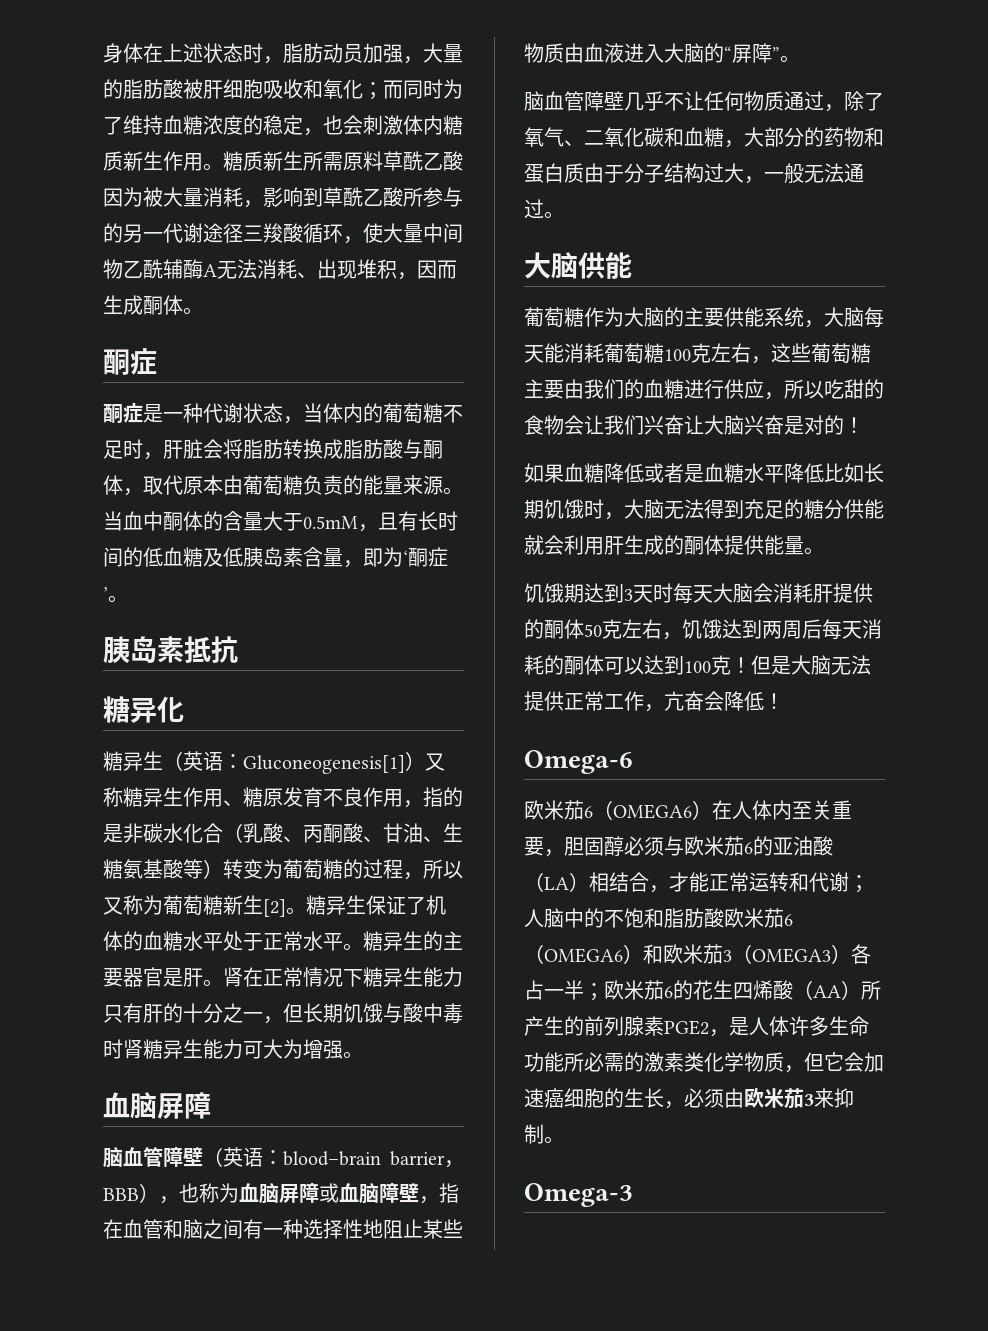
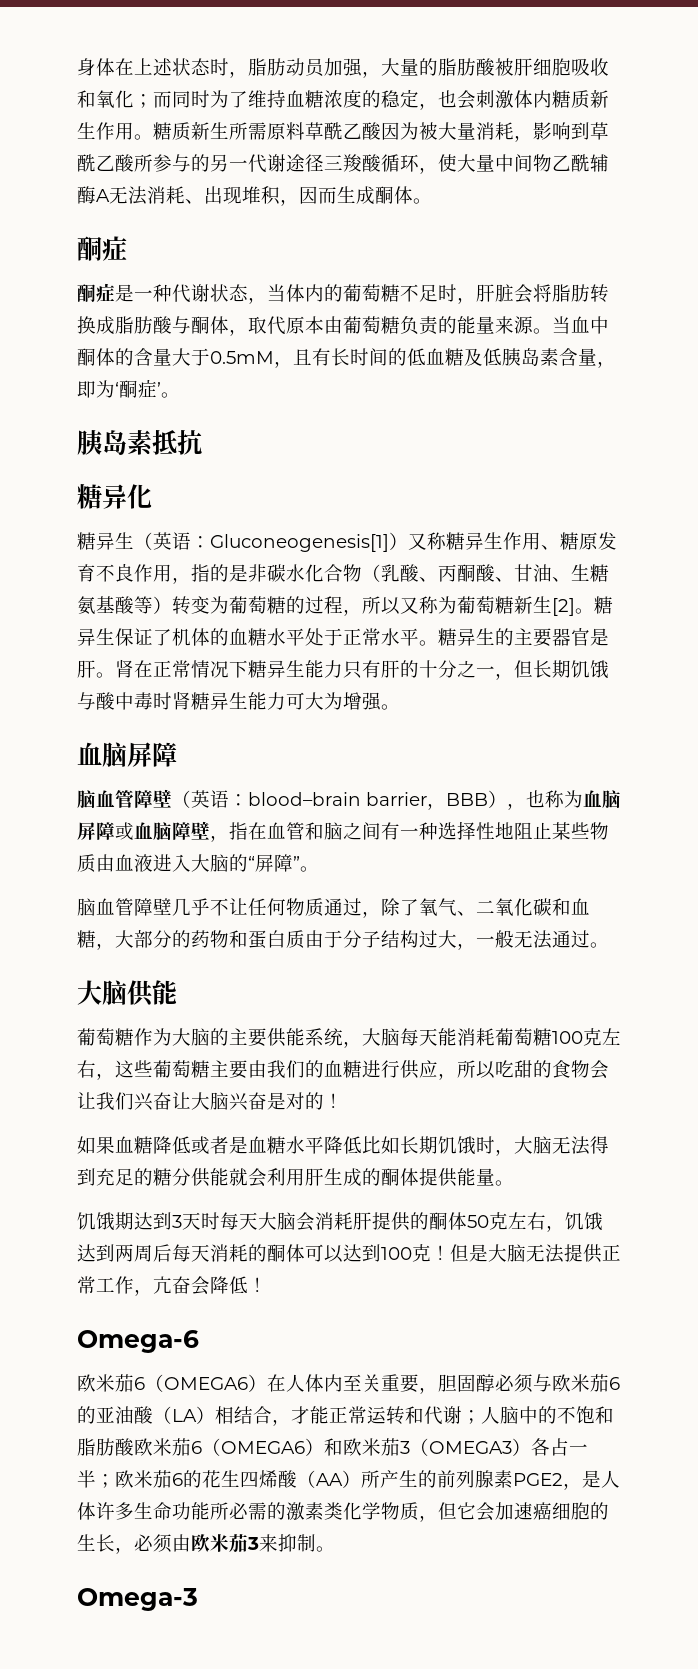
- 糖异生（英语：Gluconeogenesis[1]）又称糖异生作用、糖原发育不良作用，指的是非碳水化合（乳酸、丙酮酸、甘油、生糖氨基酸等）转变为葡萄糖的过程，所以又称为葡萄糖新生[2]。
+ 糖异生（英语：Gluconeogenesis[1]）又称糖异生作用、糖原发育不良作用，指的是非碳水化合物（乳酸、丙酮酸、甘油、生糖氨基酸等）转变为葡萄糖的过程，所以又称为葡萄糖新生[2]。

